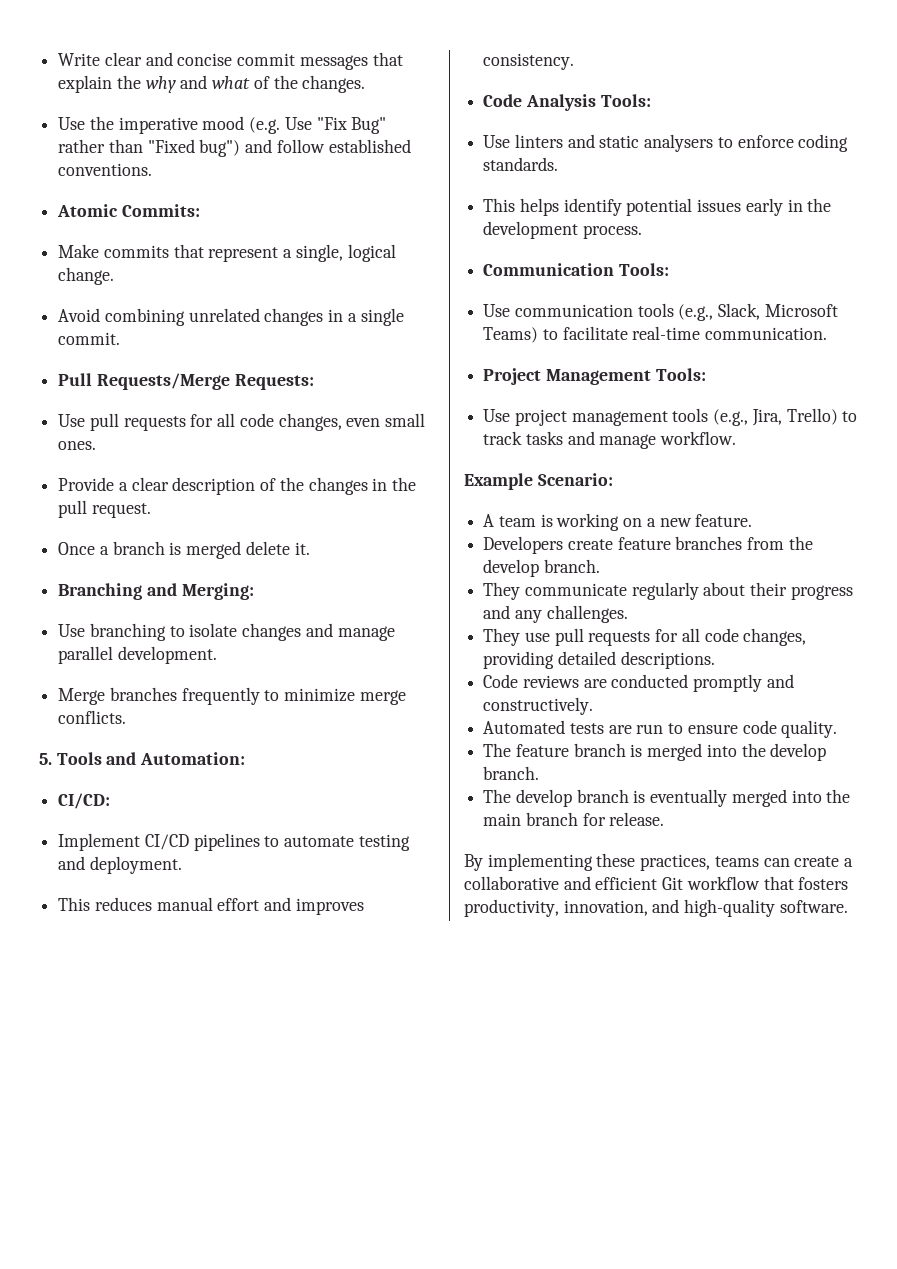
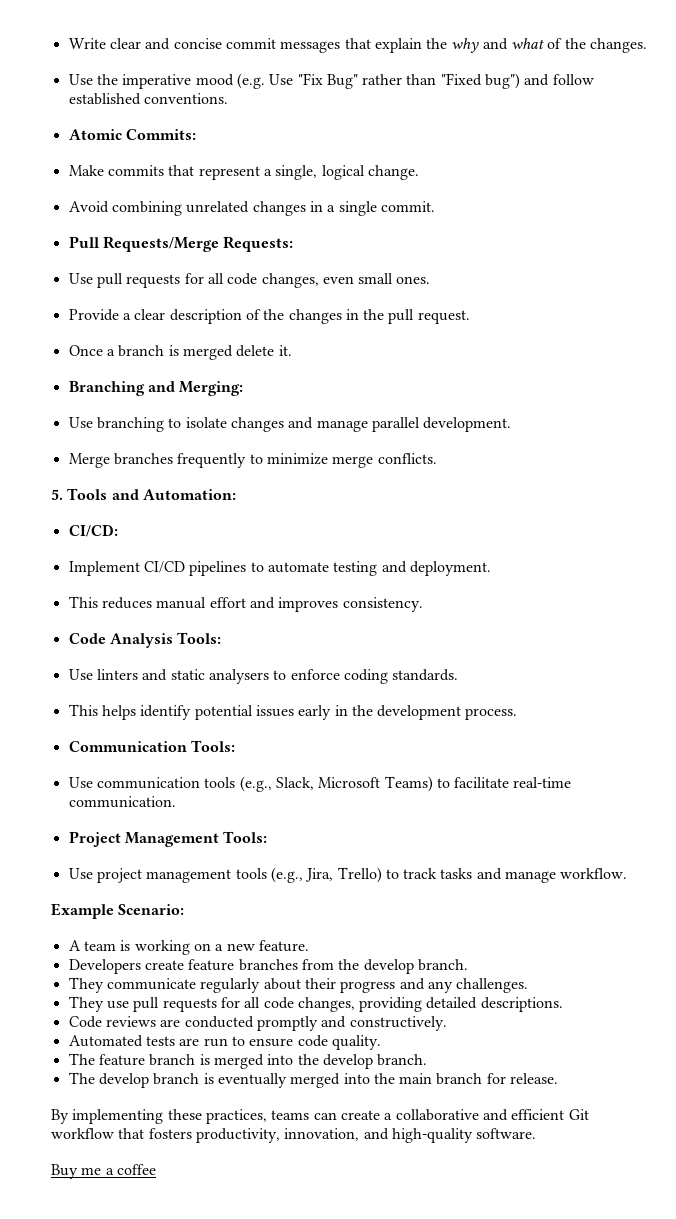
+ Buy me a coffee

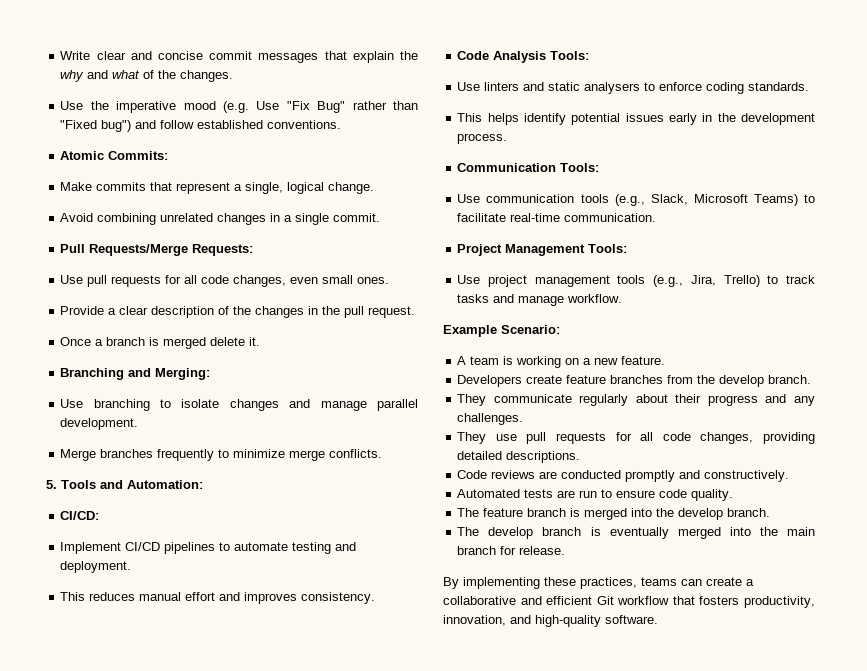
- Buy me a coffee

